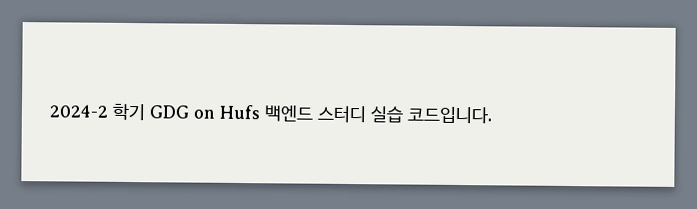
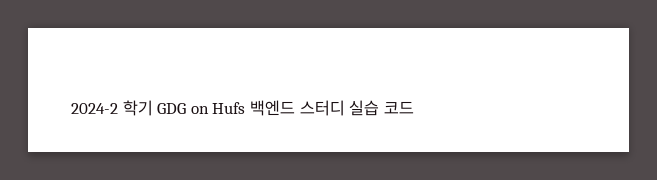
- 2024-2 학기 GDG on Hufs 백엔드 스터디 실습 코드입니다.
+ 2024-2 학기 GDG on Hufs 백엔드 스터디 실습 코드

